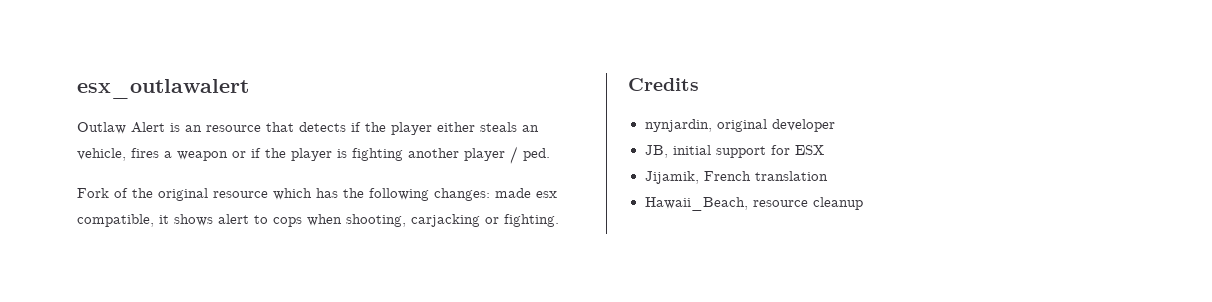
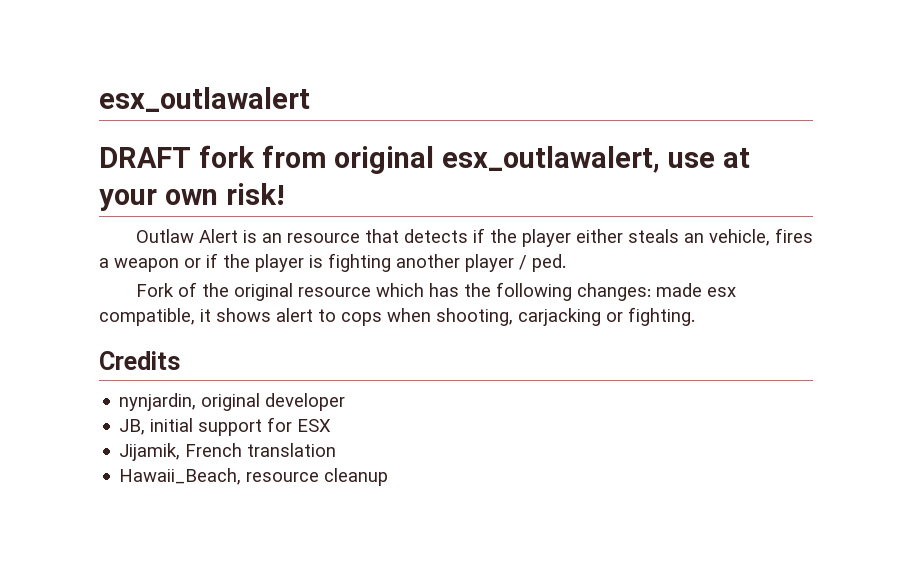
+ DRAFT fork from original esx_outlawalert, use at your own risk!

